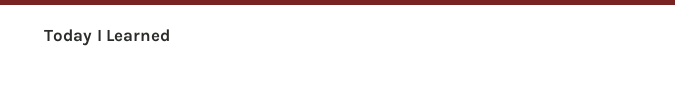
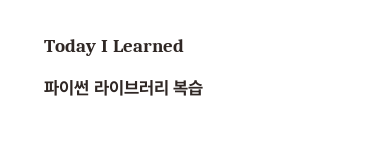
+ 파이썬 라이브러리 복습

